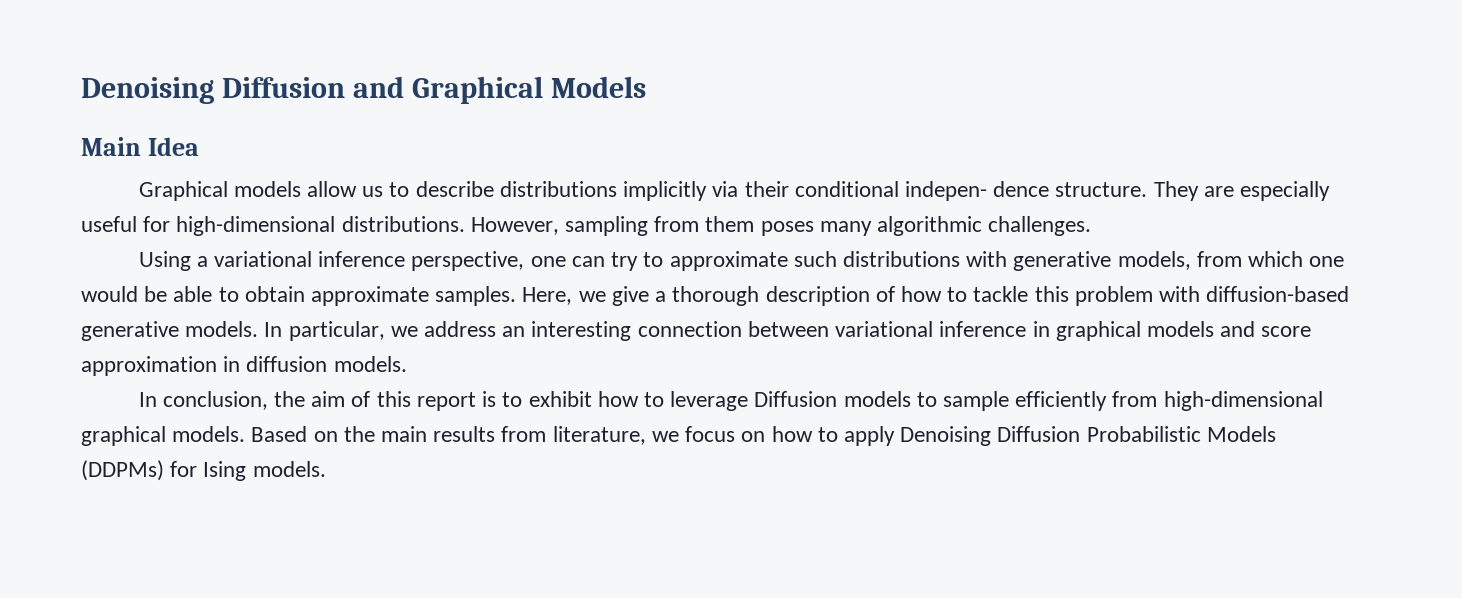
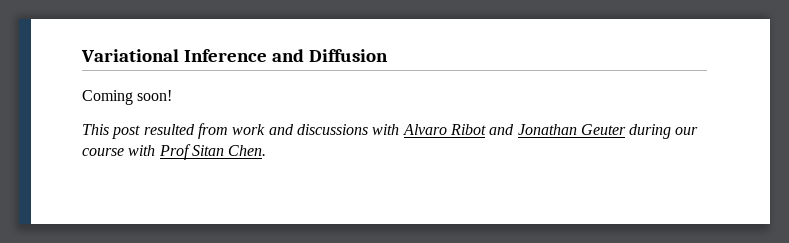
- Denoising Diffusion and Graphical Models
- Main Idea
- Graphical models allow us to describe distributions implicitly via their conditional indepen- dence structure. They are especially useful for high-dimensional distributions. However, sampling from them poses many algorithmic challenges.
- Using a variational inference perspective, one can try to approximate such distributions with generative models, from which one would be able to obtain approximate samples. Here, we give a thorough description of how to tackle this problem with diffusion-based generative models. In particular, we address an interesting connection between variational inference in graphical models and score approximation in diffusion models.
- In conclusion, the aim of this report is to exhibit how to leverage Diffusion models to sample efficiently from high-dimensional graphical models. Based on the main results from literature, we focus on how to apply Denoising Diffusion Probabilistic Models (DDPMs) for Ising models.
+ Variational Inference and Diffusion
+ Coming soon!
+ This post resulted from work and discussions with Alvaro Ribot and Jonathan Geuter during our course with Prof Sitan Chen.

